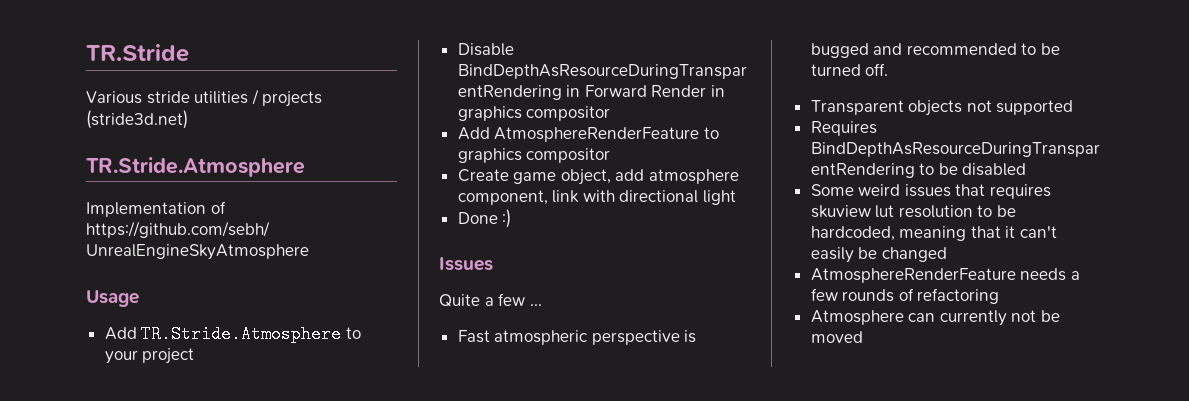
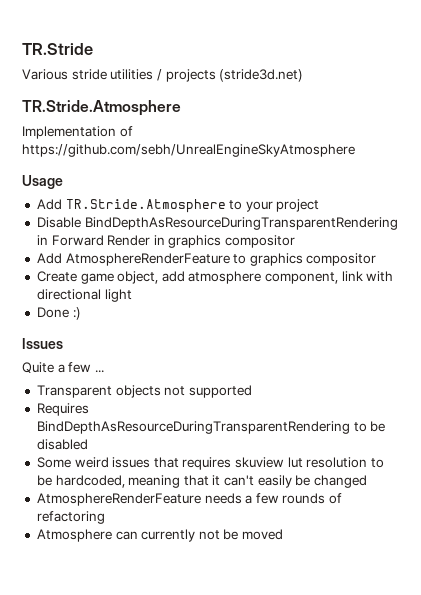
- Fast atmospheric perspective is bugged and recommended to be turned off.

